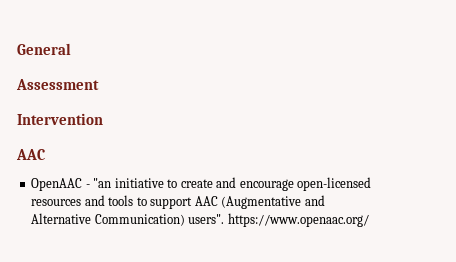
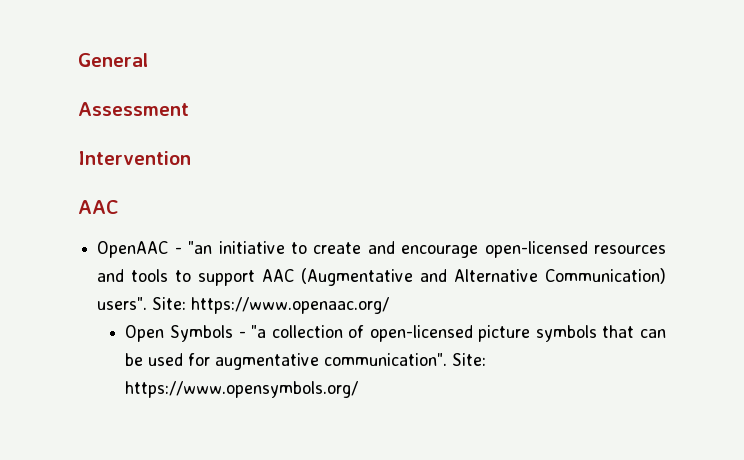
- OpenAAC - "an initiative to create and encourage open-licensed resources and tools to support AAC (Augmentative and Alternative Communication) users". https://www.openaac.org/
+ OpenAAC - "an initiative to create and encourage open-licensed resources and tools to support AAC (Augmentative and Alternative Communication) users". Site: https://www.openaac.org/
+ Open Symbols - "a collection of open-licensed picture symbols that can be used for augmentative communication". Site: https://www.opensymbols.org/

